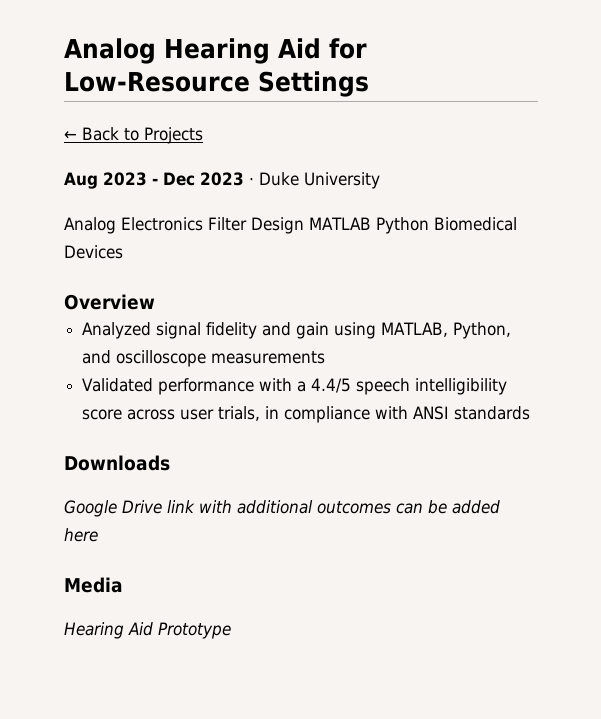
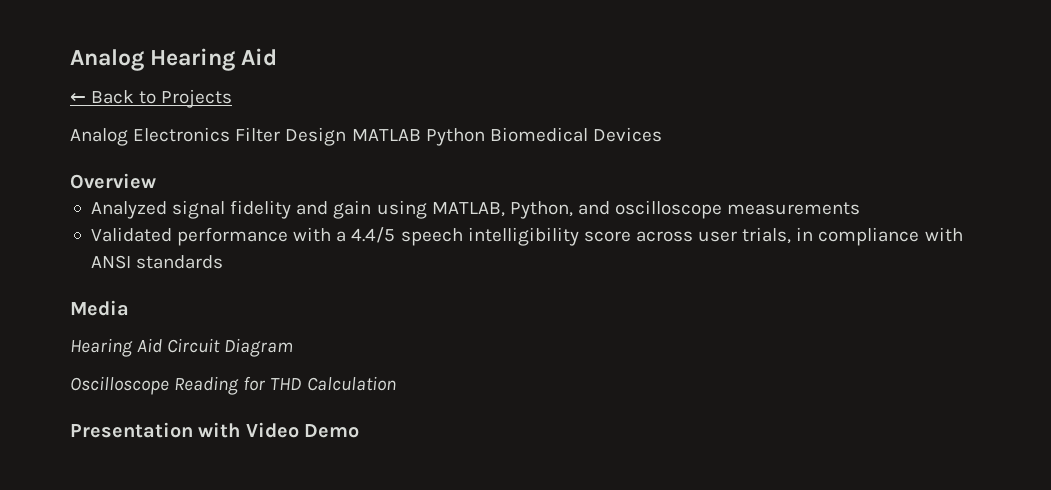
- Analog Hearing Aid for Low-Resource Settings
+ Analog Hearing Aid
- Aug 2023 - Dec 2023 · Duke University
- Downloads
- Google Drive link with additional outcomes can be added here
  Media
- Hearing Aid Prototype
+ Hearing Aid Circuit Diagram
+ Oscilloscope Reading for THD Calculation
+ Presentation with Video Demo

